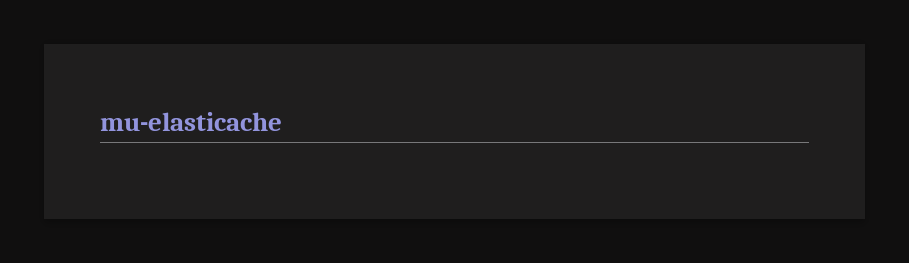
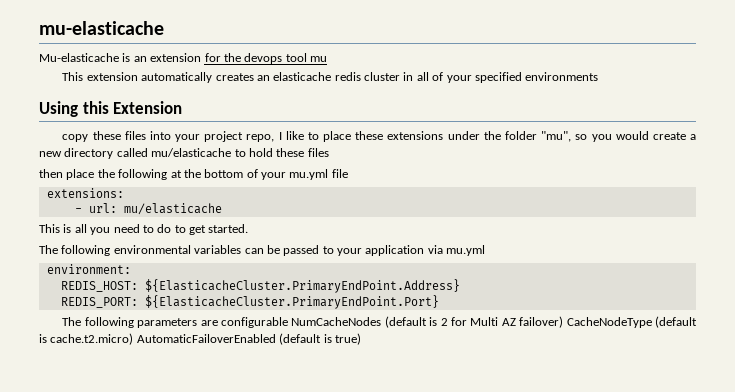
+ Mu-elasticache is an extension for the devops tool mu
+ This extension automatically creates an elasticache redis cluster in all of your specified environments
+ Using this Extension
+ copy these files into your project repo, I like to place these extensions under the folder "mu", so you would create a new directory called mu/elasticache to hold these files
+ then place the following at the bottom of your mu.yml file
+ extensions:
+ - url: mu/elasticache
+ This is all you need to do to get started.
+ The following environmental variables can be passed to your application via mu.yml
+ environment:
+ REDIS_HOST: ${ElasticacheCluster.PrimaryEndPoint.Address}
+ REDIS_PORT: ${ElasticacheCluster.PrimaryEndPoint.Port}
+ The following parameters are configurable NumCacheNodes (default is 2 for Multi AZ failover) CacheNodeType (default is cache.t2.micro) AutomaticFailoverEnabled (default is true)

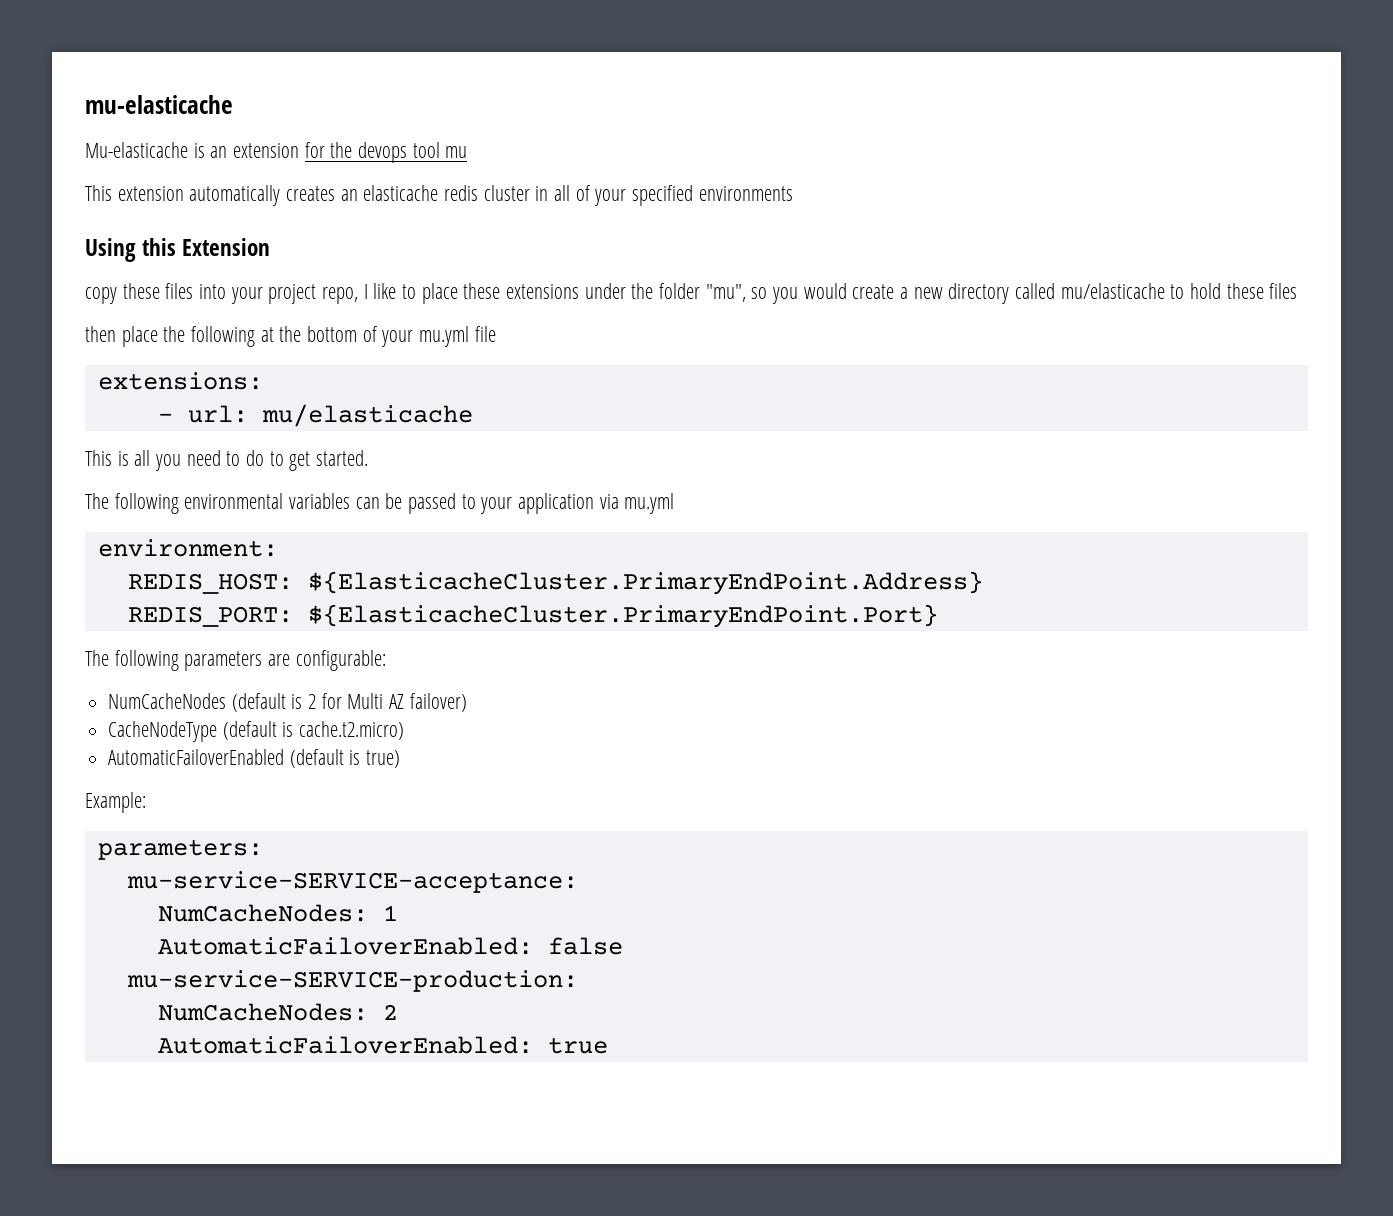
- The following parameters are configurable NumCacheNodes (default is 2 for Multi AZ failover) CacheNodeType (default is cache.t2.micro) AutomaticFailoverEnabled (default is true)
+ The following parameters are configurable:
+ NumCacheNodes (default is 2 for Multi AZ failover)
+ CacheNodeType (default is cache.t2.micro)
+ AutomaticFailoverEnabled (default is true)
+ Example:
+ parameters:
+ mu-service-SERVICE-acceptance:
+ NumCacheNodes: 1
+ AutomaticFailoverEnabled: false
+ mu-service-SERVICE-production:
+ NumCacheNodes: 2
+ AutomaticFailoverEnabled: true

